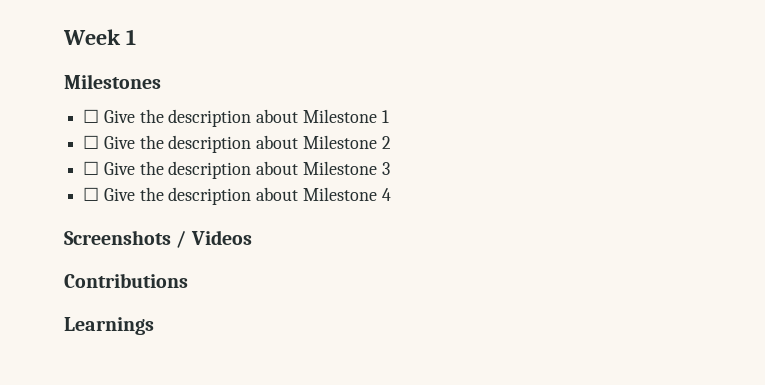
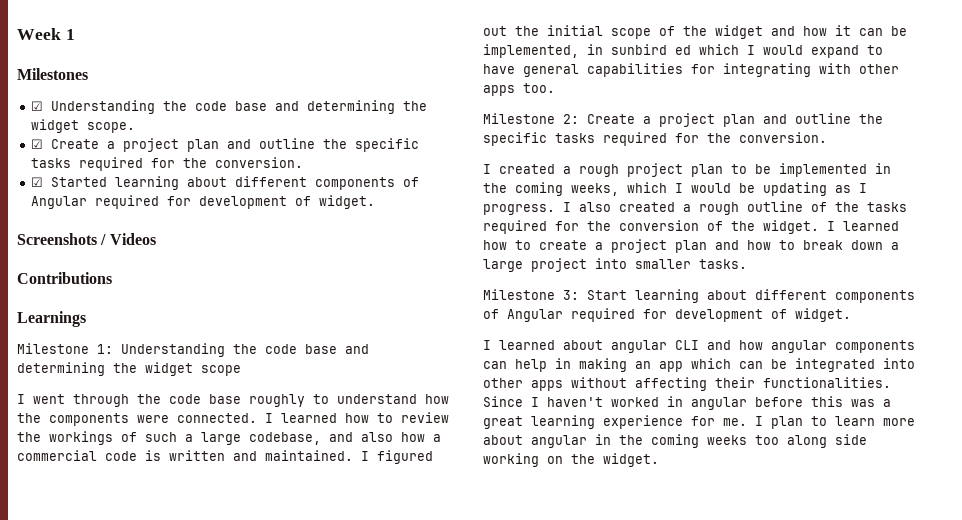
- ☐ Give the description about Milestone 1
- ☐ Give the description about Milestone 2
- ☐ Give the description about Milestone 3
- ☐ Give the description about Milestone 4
+ ☑ Understanding the code base and determining the widget scope.
+ ☑ Create a project plan and outline the specific tasks required for the conversion.
+ ☑ Started learning about different components of Angular required for development of widget.
+ Milestone 1: Understanding the code base and determining the widget scope
+ I went through the code base roughly to understand how the components were connected. I learned how to review the workings of such a large codebase, and also how a commercial code is written and maintained. I figured out the initial scope of the widget and how it can be implemented, in sunbird ed which I would expand to have general capabilities for integrating with other apps too.
+ Milestone 2: Create a project plan and outline the specific tasks required for the conversion.
+ I created a rough project plan to be implemented in the coming weeks, which I would be updating as I progress. I also created a rough outline of the tasks required for the conversion of the widget. I learned how to create a project plan and how to break down a large project into smaller tasks.
+ Milestone 3: Start learning about different components of Angular required for development of widget.
+ I learned about angular CLI and how angular components can help in making an app which can be integrated into other apps without affecting their functionalities. Since I haven't worked in angular before this was a great learning experience for me. I plan to learn more about angular in the coming weeks too along side working on the widget.

